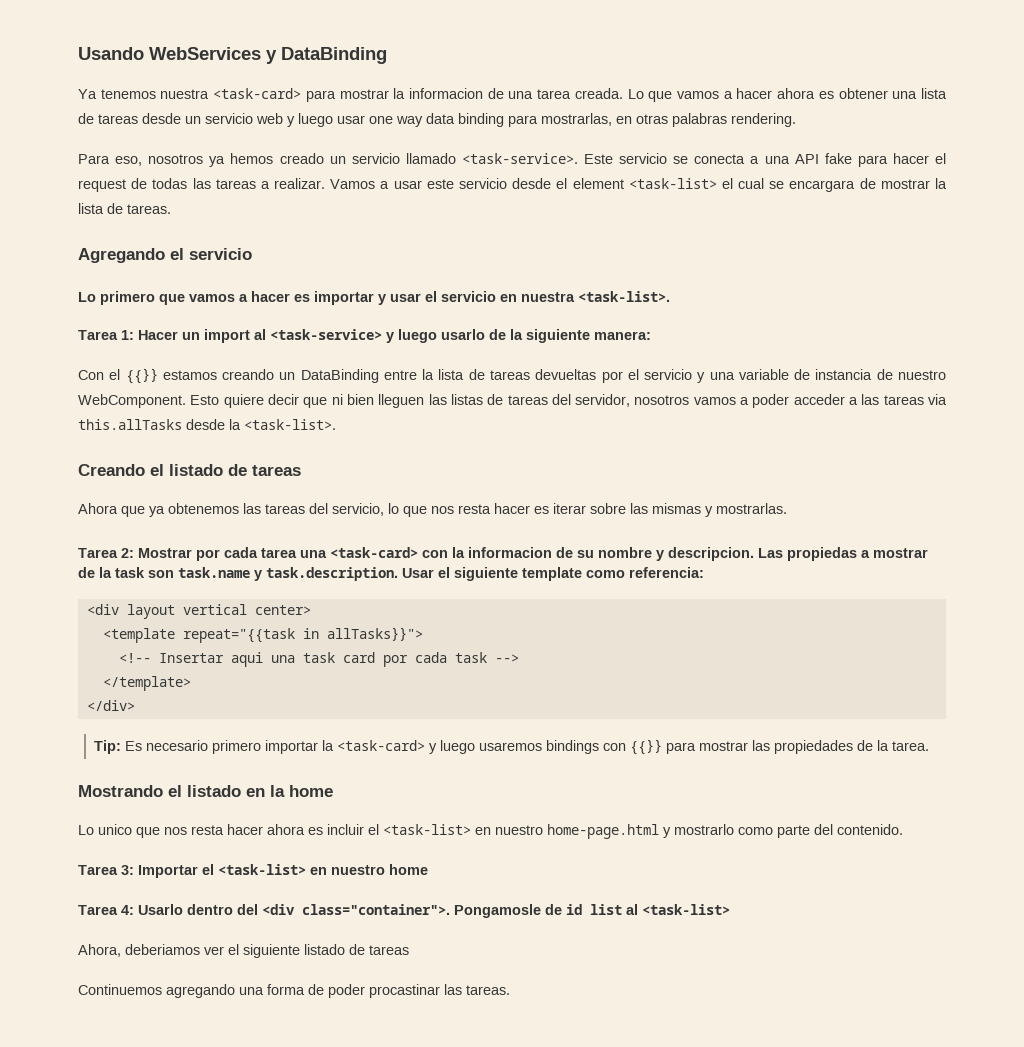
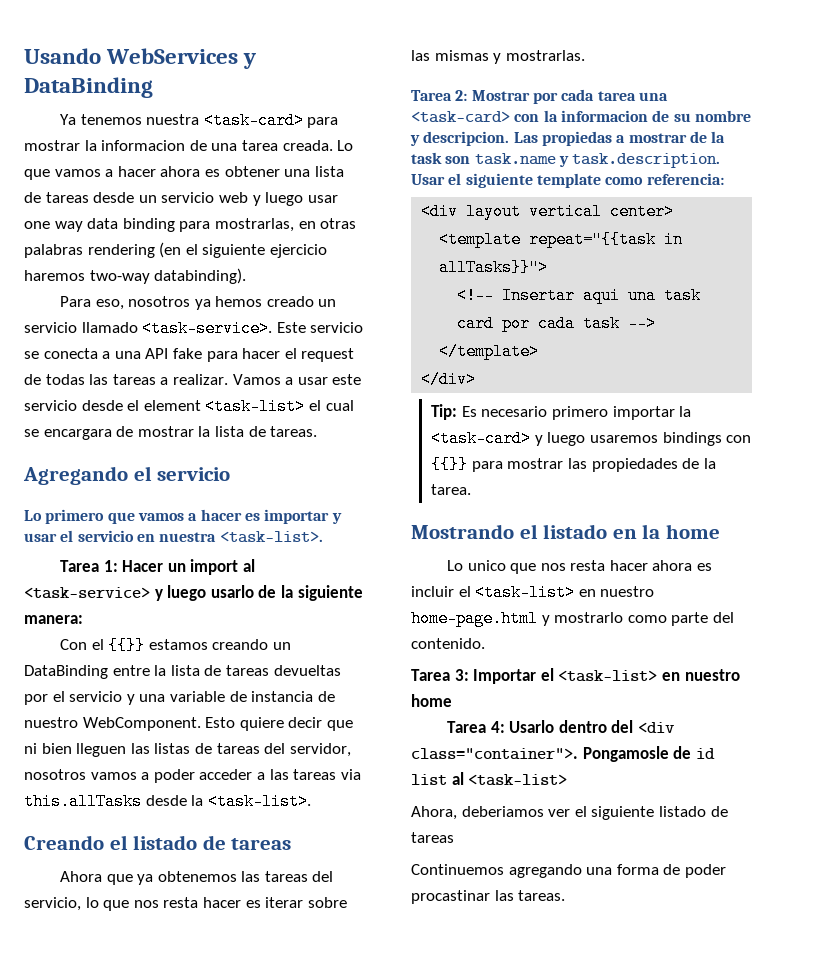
- Lo que vamos a hacer ahora es obtener una lista de tareas desde un servicio web y luego usar one way data binding para mostrarlas, en otras palabras rendering.
+ Lo que vamos a hacer ahora es obtener una lista de tareas desde un servicio web y luego usar one way data binding para mostrarlas, en otras palabras rendering (en el siguiente ejercicio haremos two-way databinding).

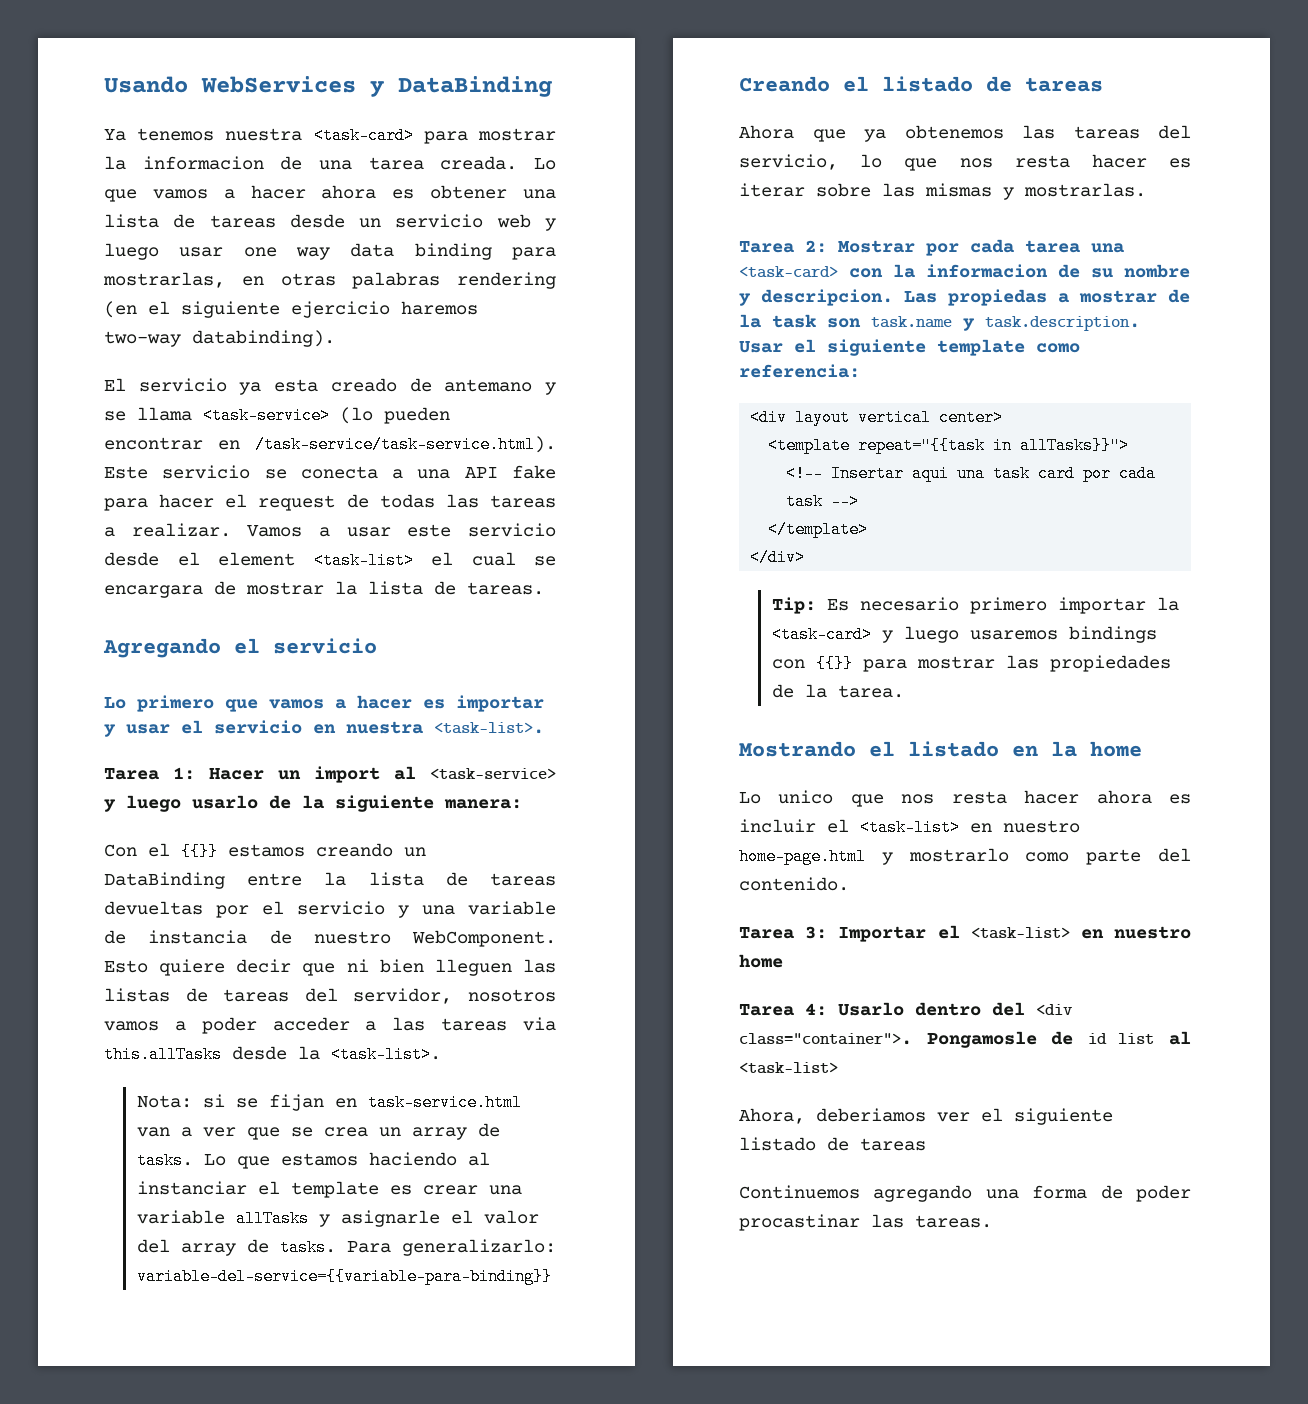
- Para eso, nosotros ya hemos creado un servicio llamado <task-service>. Este servicio se conecta a una API fake para hacer el request de todas las tareas a realizar.
+ El servicio ya esta creado de antemano y se llama <task-service> (lo pueden encontrar en /task-service/task-service.html). Este servicio se conecta a una API fake para hacer el request de todas las tareas a realizar.
+ Nota: si se fijan en task-service.html van a ver que se crea un array de tasks. Lo que estamos haciendo al instanciar el template es crear una variable allTasks y asignarle el valor del array de tasks. Para generalizarlo: variable-del-service={{variable-para-binding}}

